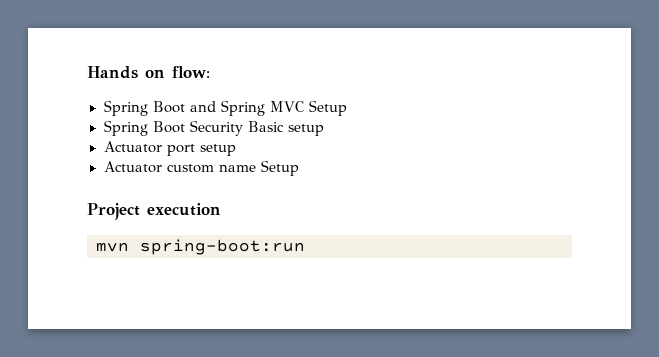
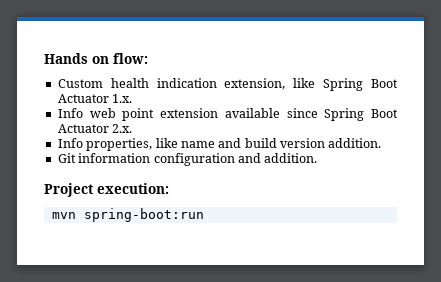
- Spring Boot and Spring MVC Setup
- Spring Boot Security Basic setup
- Actuator port setup
- Actuator custom name Setup
+ Custom health indication extension, like Spring Boot Actuator 1.x.
+ Info web point extension available since Spring Boot Actuator 2.x.
+ Info properties, like name and build version addition.
+ Git information configuration and addition.
- Project execution
+ Project execution:

